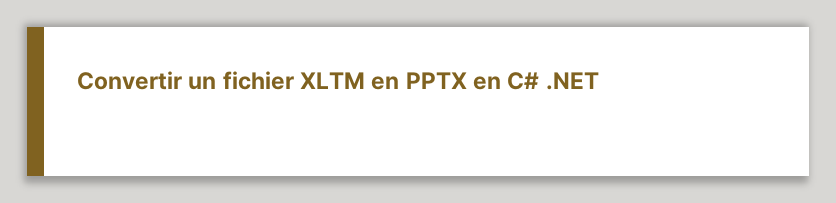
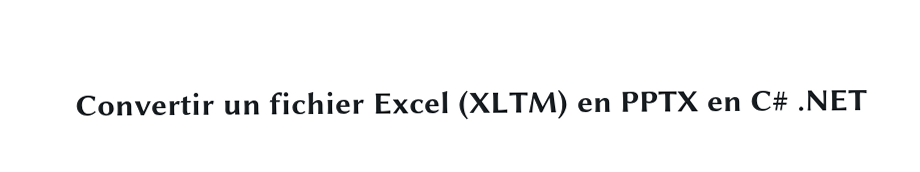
- Convertir un fichier XLTM en PPTX en C# .NET
+ Convertir un fichier Excel (XLTM) en PPTX en C# .NET

